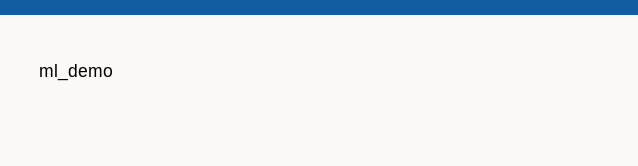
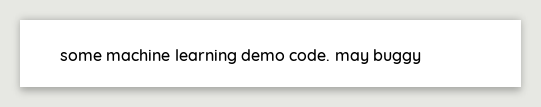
- ml_demo
+ some machine learning demo code. may buggy

